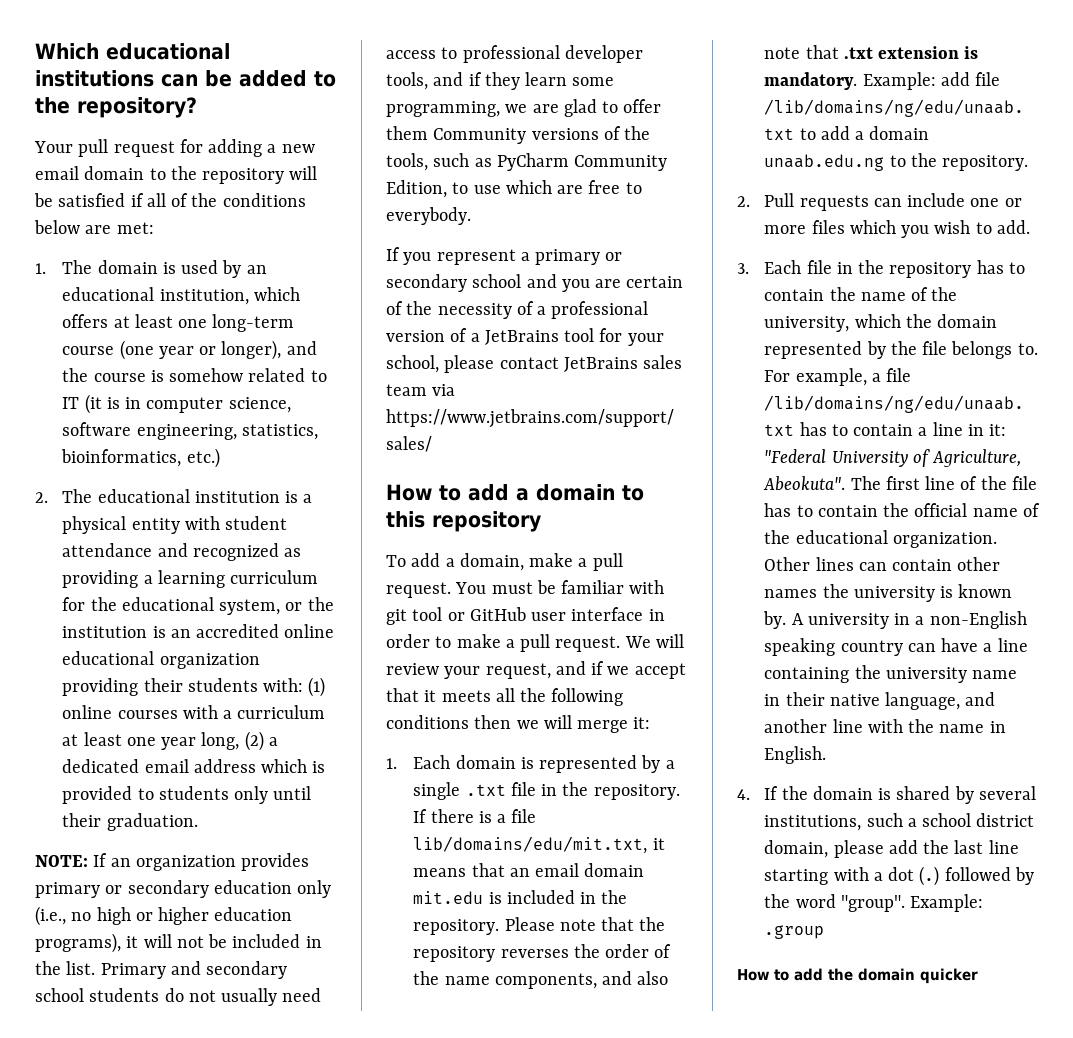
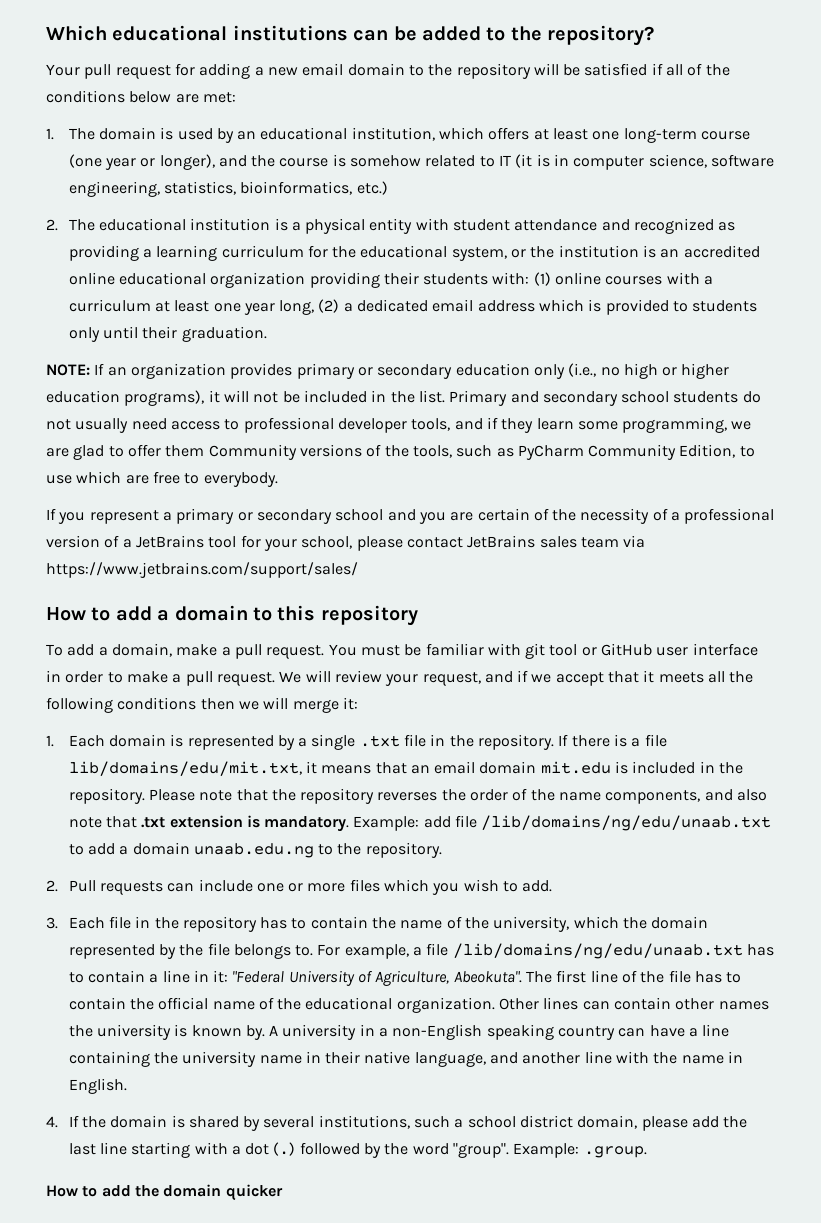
- Example: .group
+ Example: .group.

